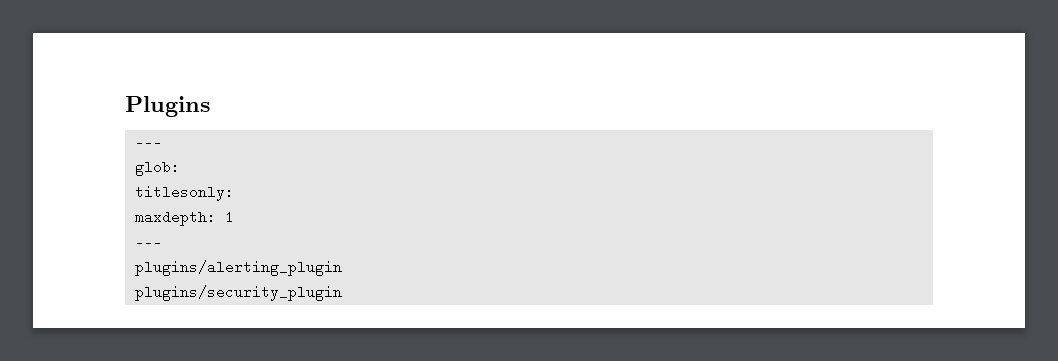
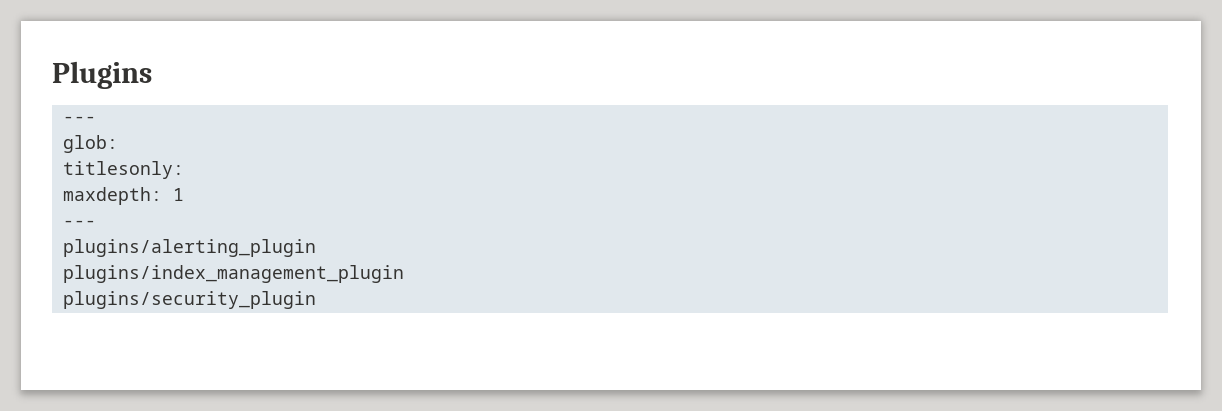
+ plugins/index_management_plugin

